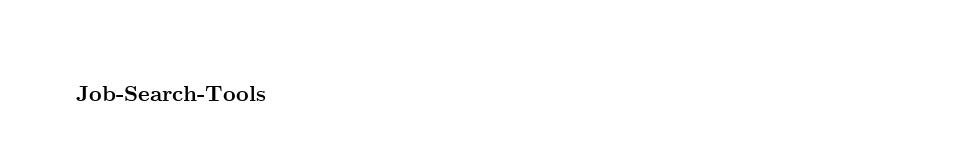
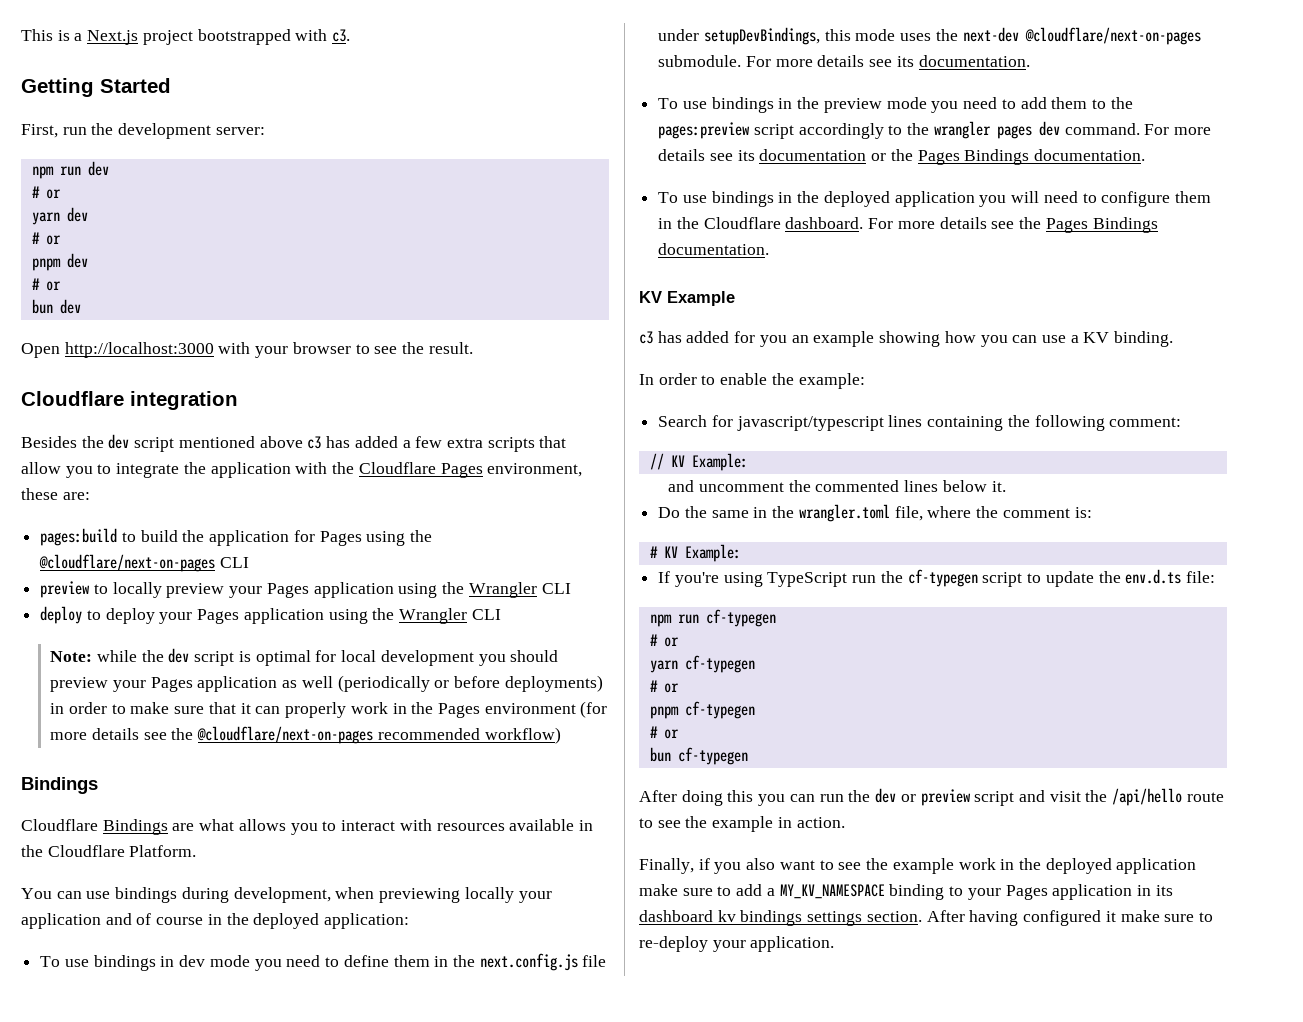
- Job-Search-Tools
+ This is a Next.js project bootstrapped with c3.
+ Getting Started
+ First, run the development server:
+ npm run dev
+ # or
+ yarn dev
+ # or
+ pnpm dev
+ # or
+ bun dev
+ Open http://localhost:3000 with your browser to see the result.
+ Cloudflare integration
+ Besides the dev script mentioned above c3 has added a few extra scripts that allow you to integrate the application with the Cloudflare Pages environment, these are:
+ pages:build to build the application for Pages using the @cloudflare/next-on-pages CLI
+ preview to locally preview your Pages application using the Wrangler CLI
+ deploy to deploy your Pages application using the Wrangler CLI
+ Note: while the dev script is optimal for local development you should preview your Pages application as well (periodically or before deployments) in order to make sure that it can properly work in the Pages environment (for more details see the @cloudflare/next-on-pages recommended workflow)
+ Bindings
+ Cloudflare Bindings are what allows you to interact with resources available in the Cloudflare Platform.
+ You can use bindings during development, when previewing locally your application and of course in the deployed application:
+ To use bindings in dev mode you need to define them in the next.config.js file under setupDevBindings, this mode uses the next-dev @cloudflare/next-on-pages submodule. For more details see its documentation.
+ To use bindings in the preview mode you need to add them to the pages:preview script accordingly to the wrangler pages dev command. For more details see its documentation or the Pages Bindings documentation.
+ To use bindings in the deployed application you will need to configure them in the Cloudflare dashboard. For more details see the Pages Bindings documentation.
+ KV Example
+ c3 has added for you an example showing how you can use a KV binding.
+ In order to enable the example:
+ Search for javascript/typescript lines containing the following comment:
+ // KV Example:
+ and uncomment the commented lines below it.
+ Do the same in the wrangler.toml file, where the comment is:
+ # KV Example:
+ If you're using TypeScript run the cf-typegen script to update the env.d.ts file:
+ npm run cf-typegen
+ # or
+ yarn cf-typegen
+ # or
+ pnpm cf-typegen
+ # or
+ bun cf-typegen
+ After doing this you can run the dev or preview script and visit the /api/hello route to see the example in action.
+ Finally, if you also want to see the example work in the deployed application make sure to add a MY_KV_NAMESPACE binding to your Pages application in its dashboard kv bindings settings section. After having configured it make sure to re-deploy your application.

